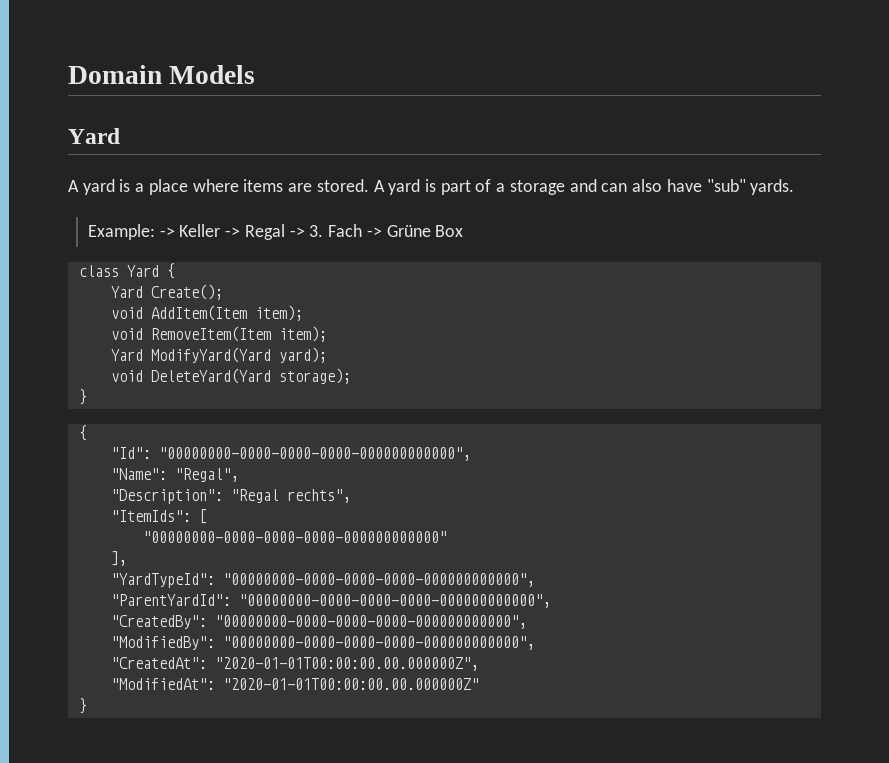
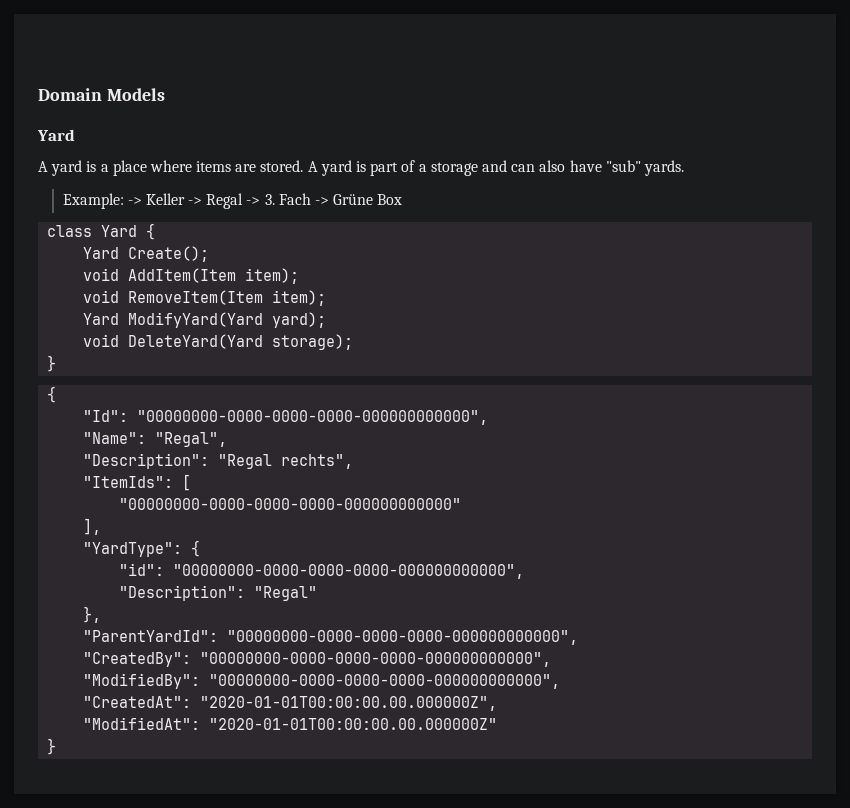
- "YardTypeId": "00000000-0000-0000-0000-000000000000",
+ "YardType": {
+ "id": "00000000-0000-0000-0000-000000000000",
+ "Description": "Regal"
+ },

